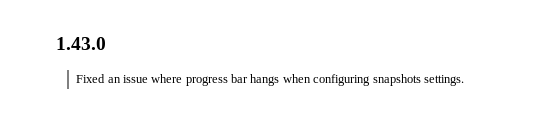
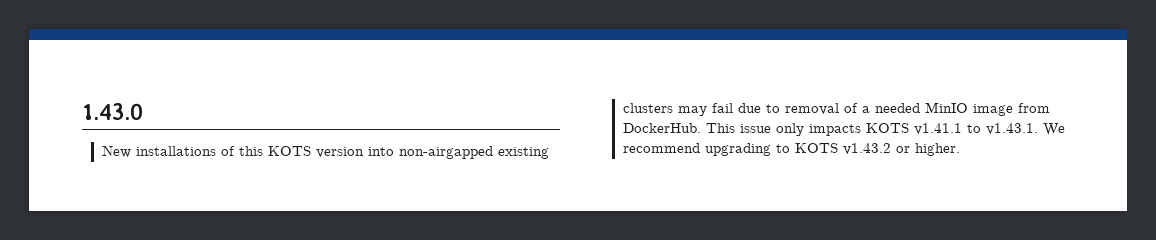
- Fixed an issue where progress bar hangs when configuring snapshots settings.
+ New installations of this KOTS version into non-airgapped existing clusters may fail due to removal of a needed MinIO image from DockerHub. This issue only impacts KOTS v1.41.1 to v1.43.1. We recommend upgrading to KOTS v1.43.2 or higher.

